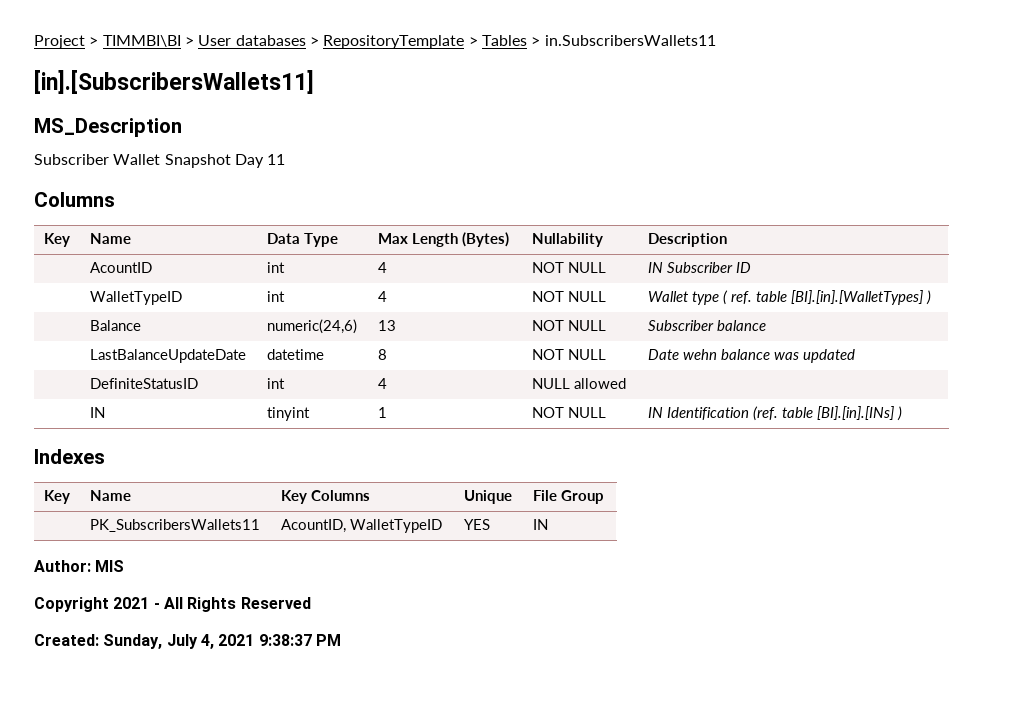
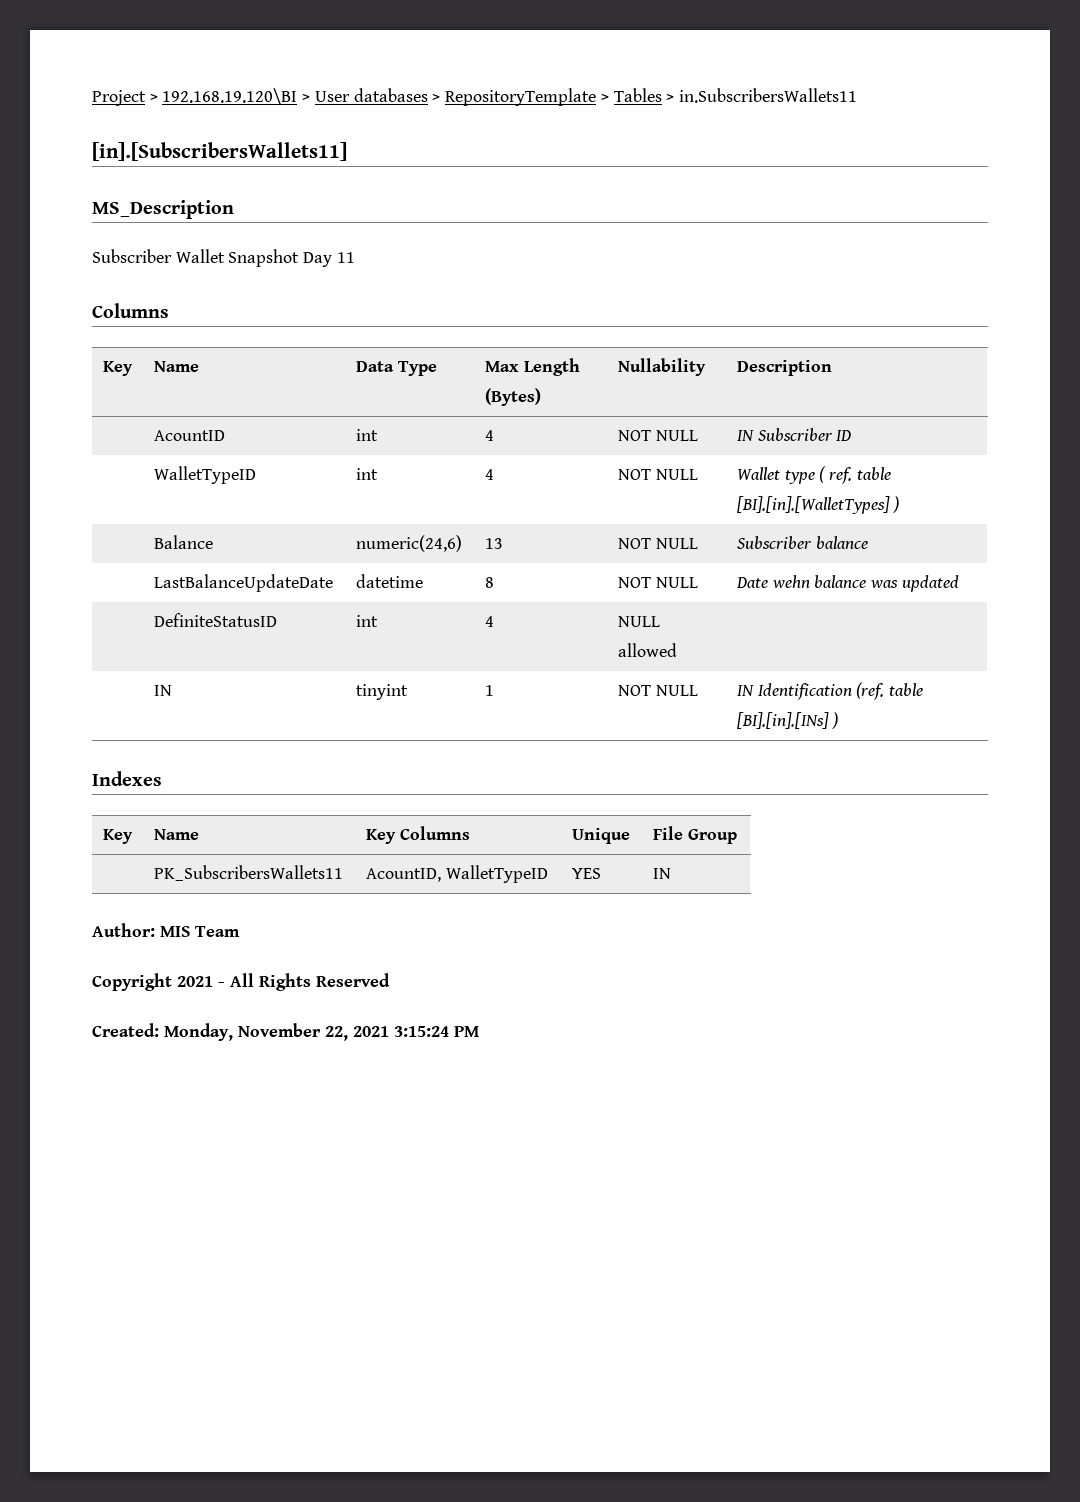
- Project > TIMMBI\BI > User databases > RepositoryTemplate > Tables > in.SubscribersWallets11
+ Project > 192.168.19.120\BI > User databases > RepositoryTemplate > Tables > in.SubscribersWallets11
- Author: MIS
+ Author: MIS Team
- Created: Sunday, July 4, 2021 9:38:37 PM
+ Created: Monday, November 22, 2021 3:15:24 PM

